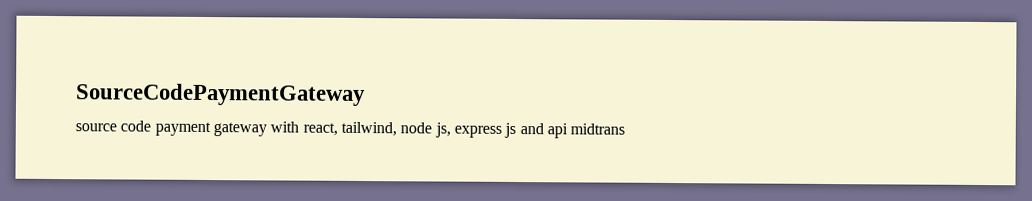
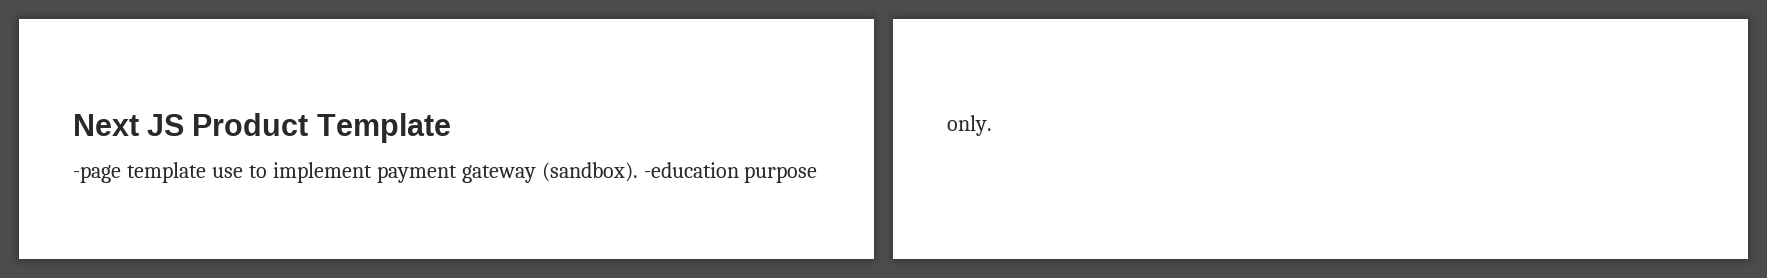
- SourceCodePaymentGateway
- source code payment gateway with react, tailwind, node js, express js and api midtrans
+ Next JS Product Template
+ -page template use to implement payment gateway (sandbox). -education purpose only.

